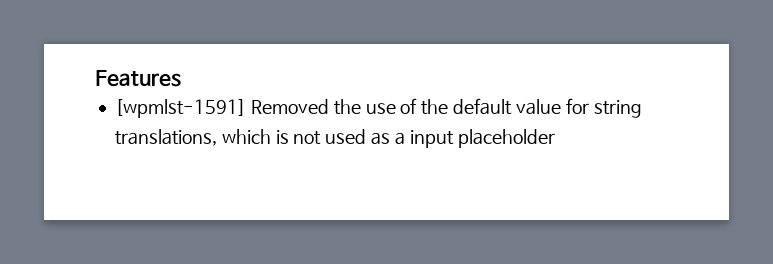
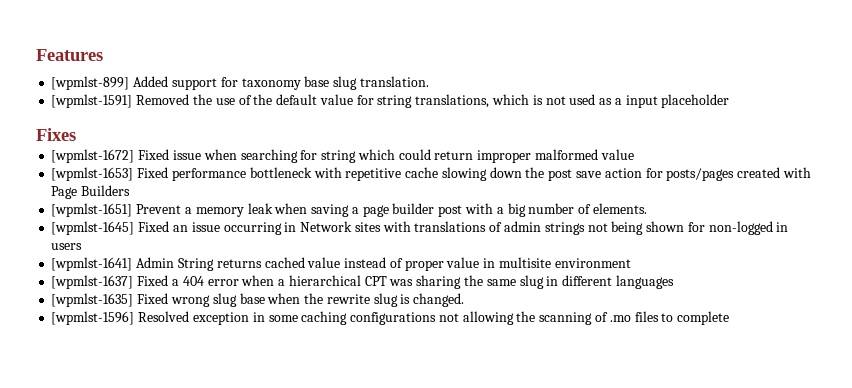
+ [wpmlst-899] Added support for taxonomy base slug translation.
+ Fixes
+ [wpmlst-1672] Fixed issue when searching for string which could return improper malformed value
+ [wpmlst-1653] Fixed performance bottleneck with repetitive cache slowing down the post save action for posts/pages created with Page Builders
+ [wpmlst-1651] Prevent a memory leak when saving a page builder post with a big number of elements.
+ [wpmlst-1645] Fixed an issue occurring in Network sites with translations of admin strings not being shown for non-logged in users
+ [wpmlst-1641] Admin String returns cached value instead of proper value in multisite environment
+ [wpmlst-1637] Fixed a 404 error when a hierarchical CPT was sharing the same slug in different languages
+ [wpmlst-1635] Fixed wrong slug base when the rewrite slug is changed.
+ [wpmlst-1596] Resolved exception in some caching configurations not allowing the scanning of .mo files to complete

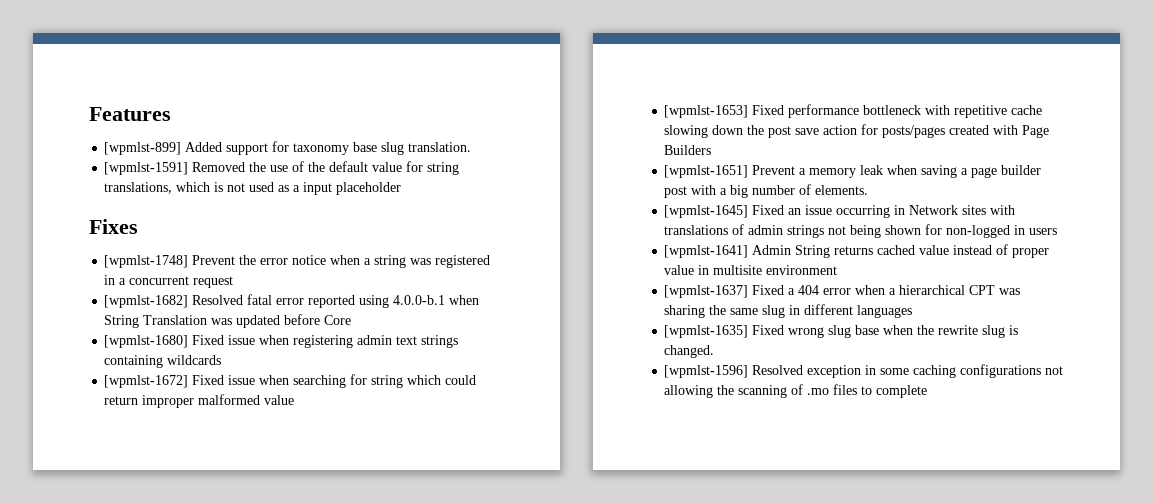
+ [wpmlst-1748] Prevent the error notice when a string was registered in a concurrent request
+ [wpmlst-1682] Resolved fatal error reported using 4.0.0-b.1 when String Translation was updated before Core
+ [wpmlst-1680] Fixed issue when registering admin text strings containing wildcards

